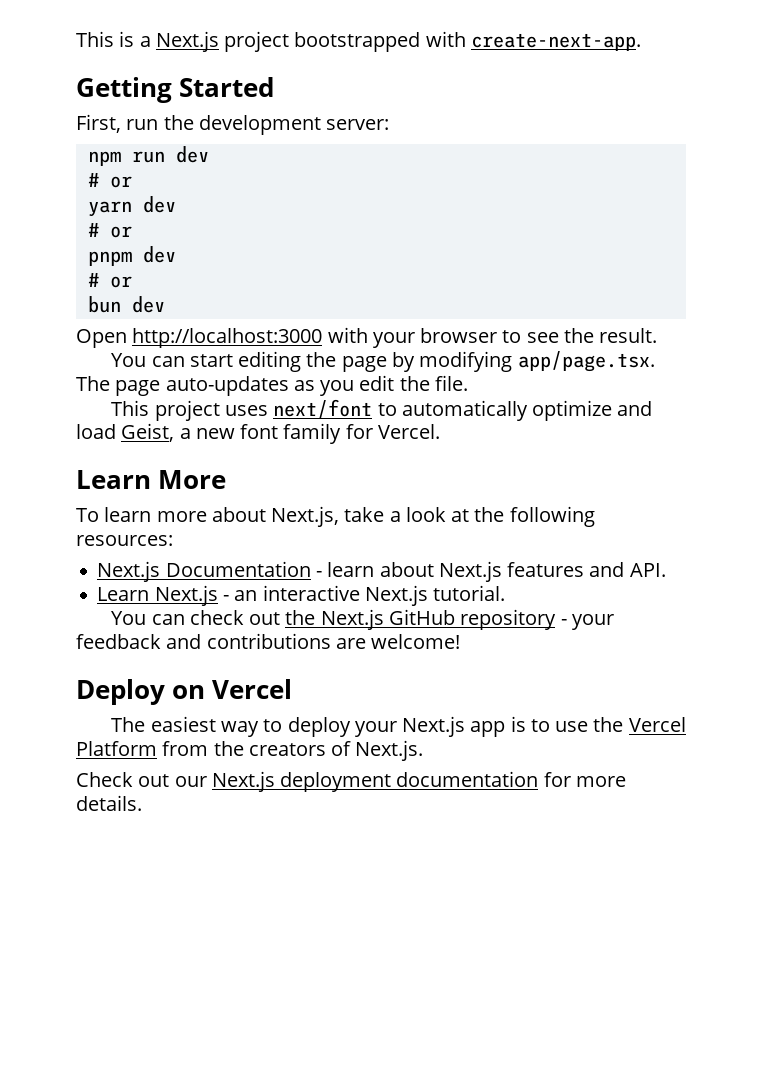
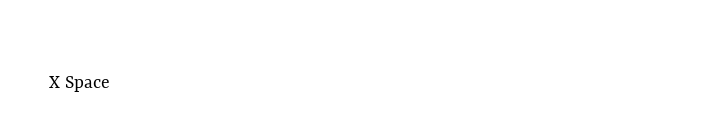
- This is a Next.js project bootstrapped with create-next-app.
- Getting Started
- First, run the development server:
- npm run dev
- # or
- yarn dev
- # or
- pnpm dev
- # or
- bun dev
- Open http://localhost:3000 with your browser to see the result.
- You can start editing the page by modifying app/page.tsx. The page auto-updates as you edit the file.
- This project uses next/font to automatically optimize and load Geist, a new font family for Vercel.
- Learn More
- To learn more about Next.js, take a look at the following resources:
- Next.js Documentation - learn about Next.js features and API.
- Learn Next.js - an interactive Next.js tutorial.
- You can check out the Next.js GitHub repository - your feedback and contributions are welcome!
- Deploy on Vercel
- The easiest way to deploy your Next.js app is to use the Vercel Platform from the creators of Next.js.
- Check out our Next.js deployment documentation for more details.
+ X Space

